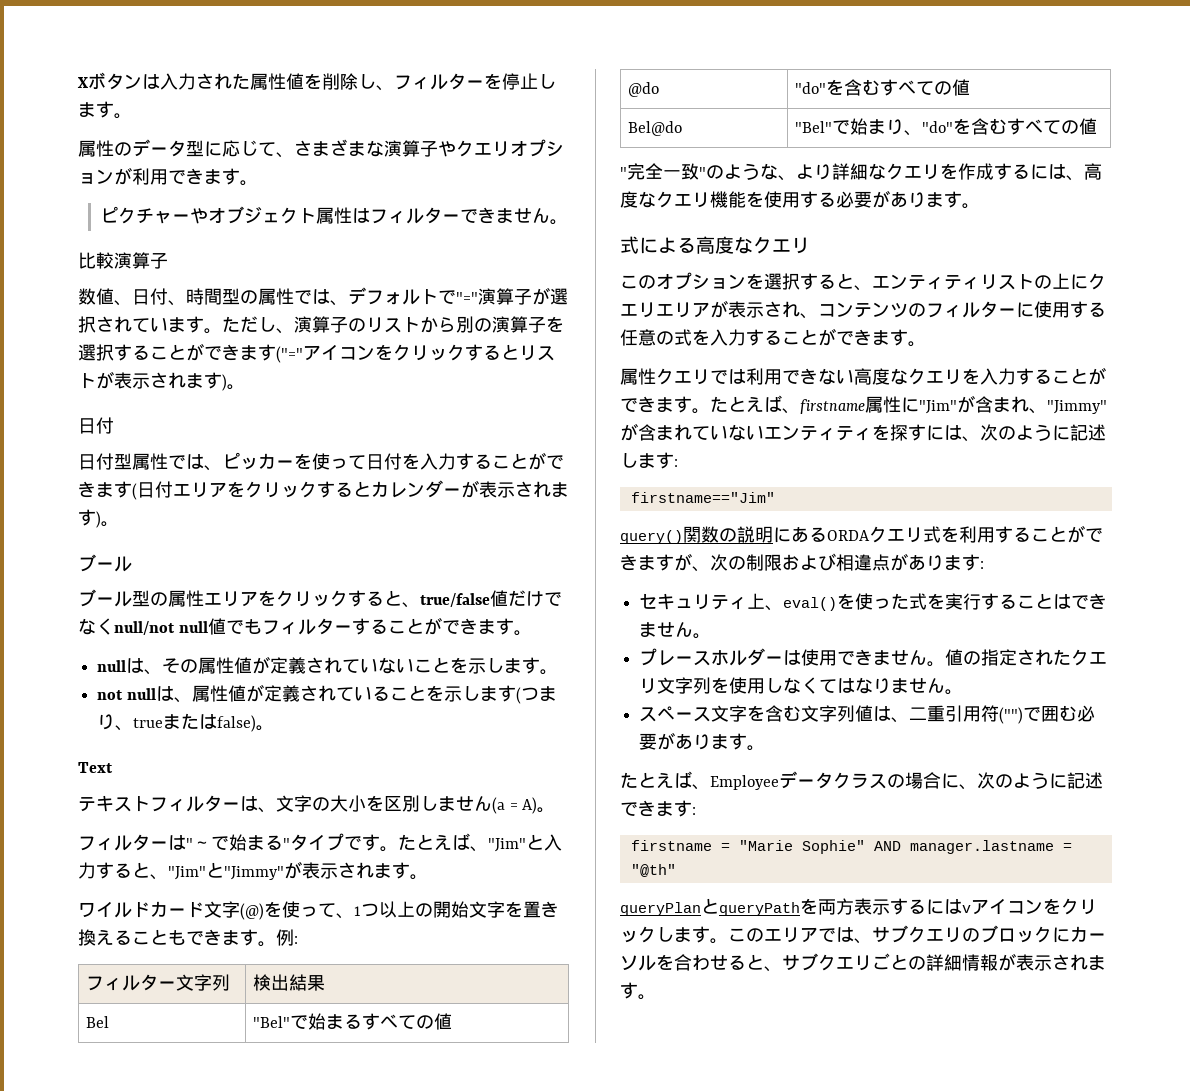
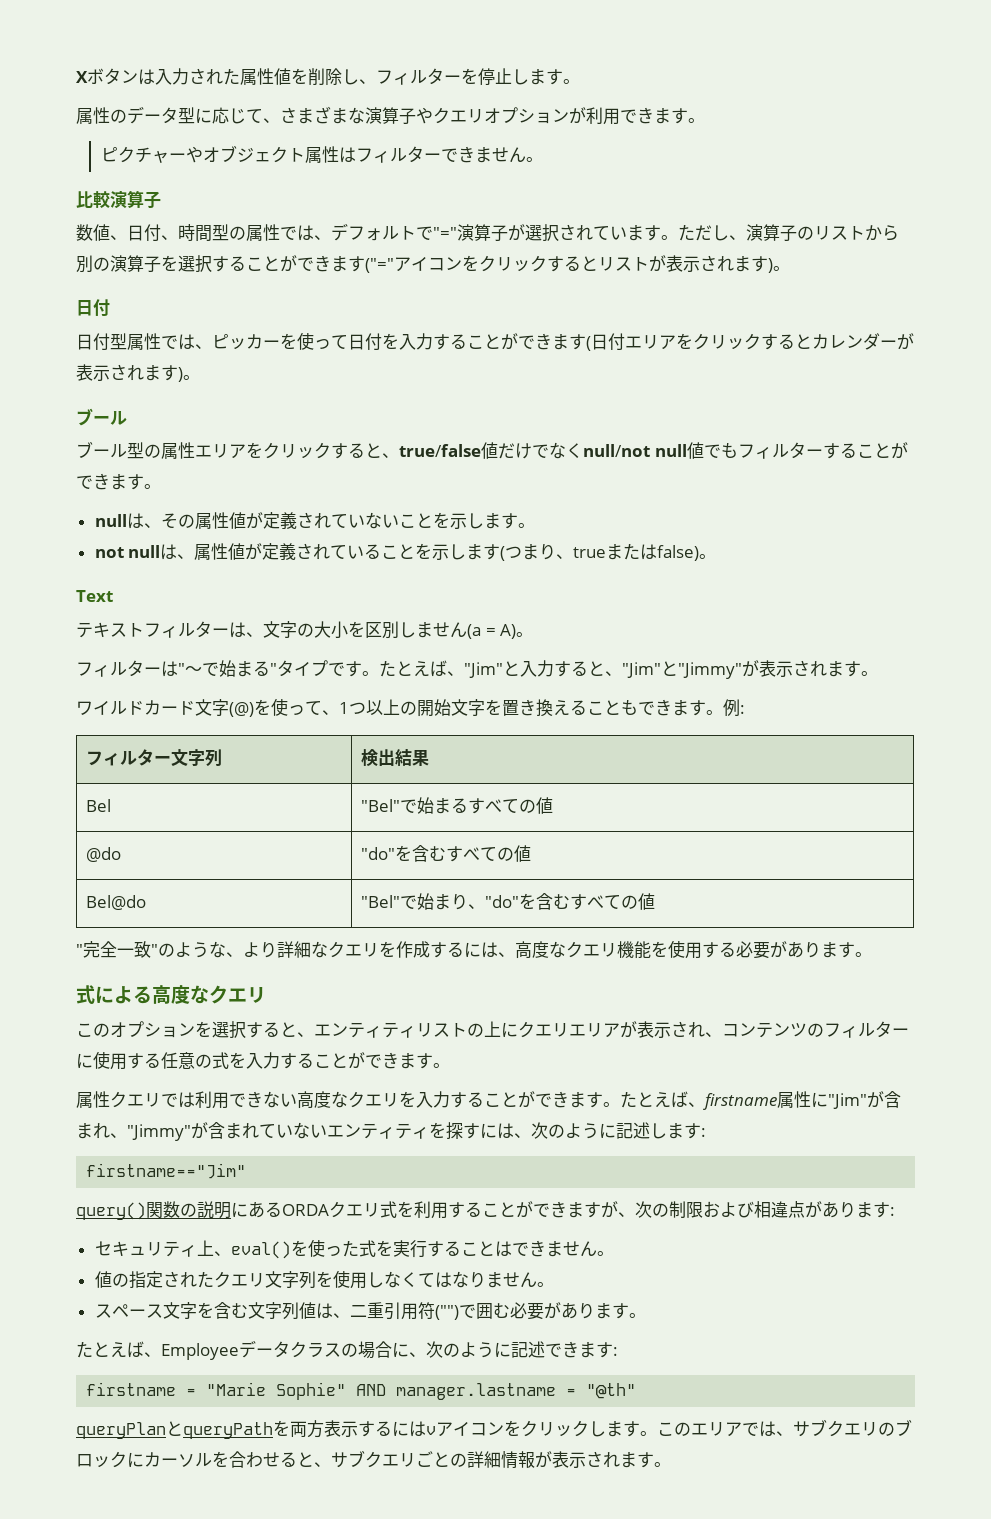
- プレースホルダーは使用できません。

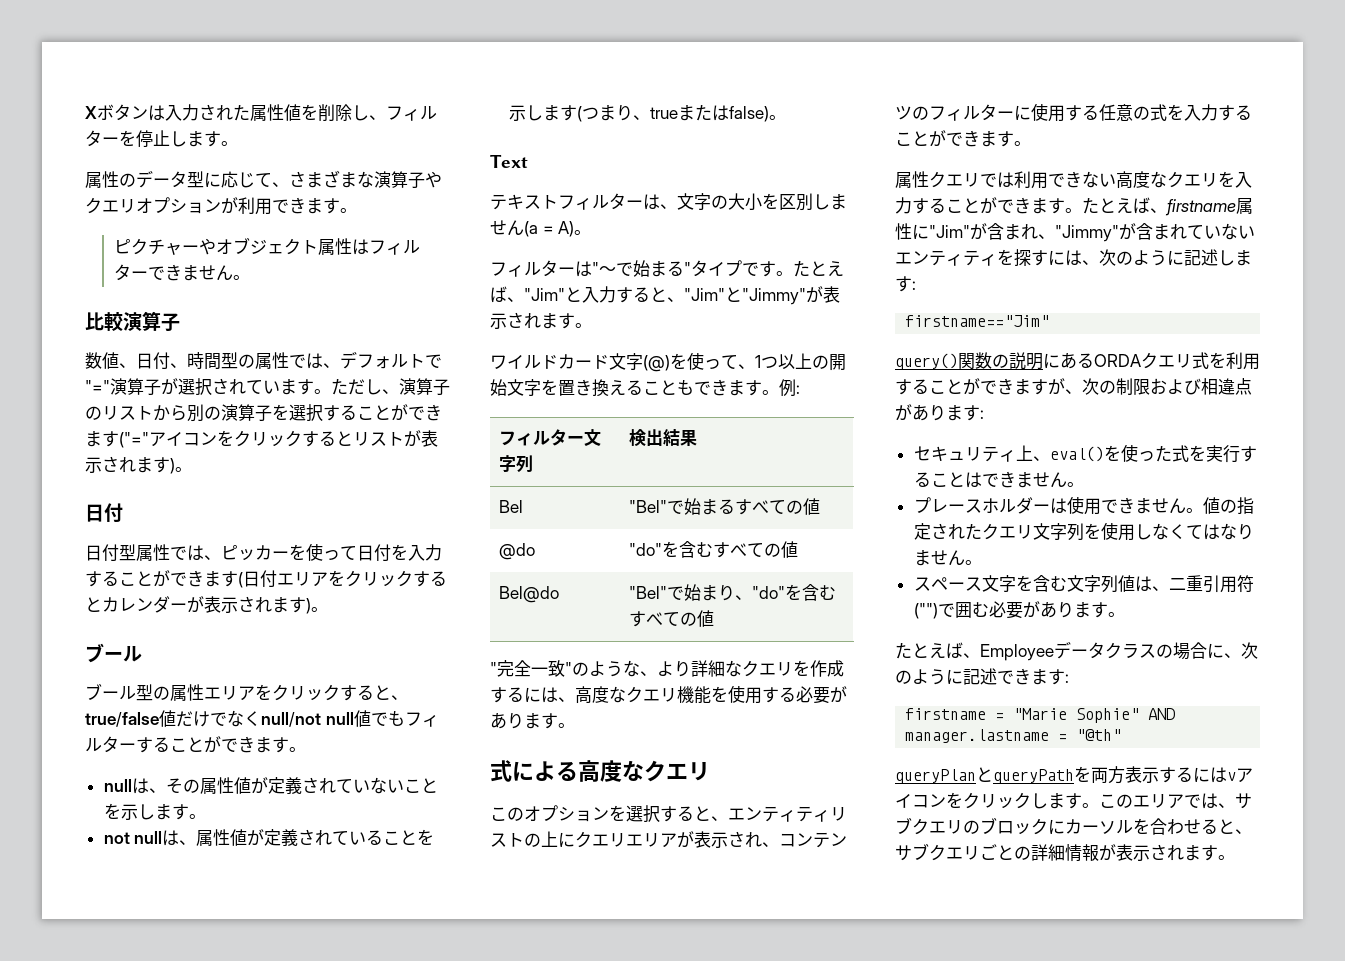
+ プレースホルダーは使用できません。

